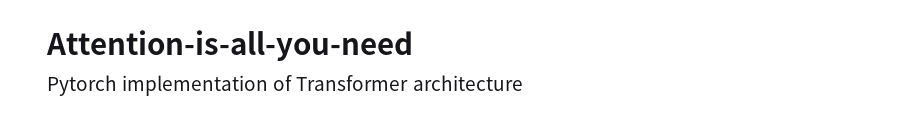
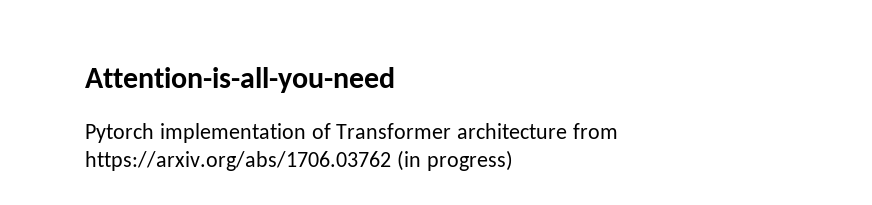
- Pytorch implementation of Transformer architecture
+ Pytorch implementation of Transformer architecture from https://arxiv.org/abs/1706.03762 (in progress)

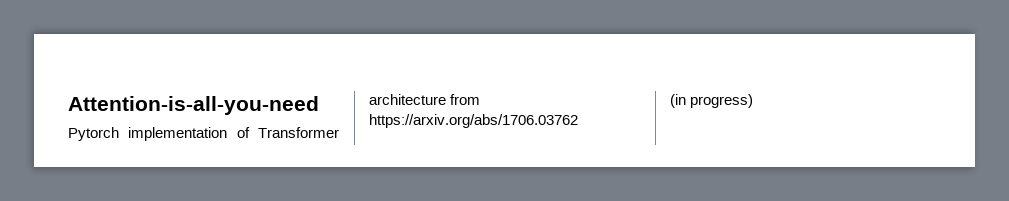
- Pytorch implementation of Transformer architecture from https://arxiv.org/abs/1706.03762 (in progress)
+ Pytorch implementation of Transformer architecture from https://arxiv.org/abs/1706.03762
+ (in progress)

